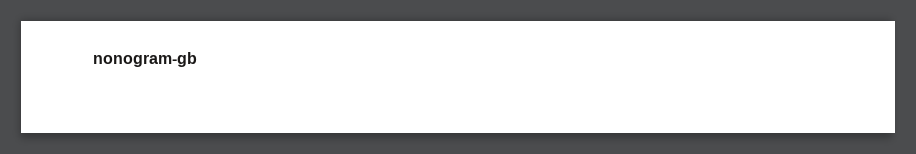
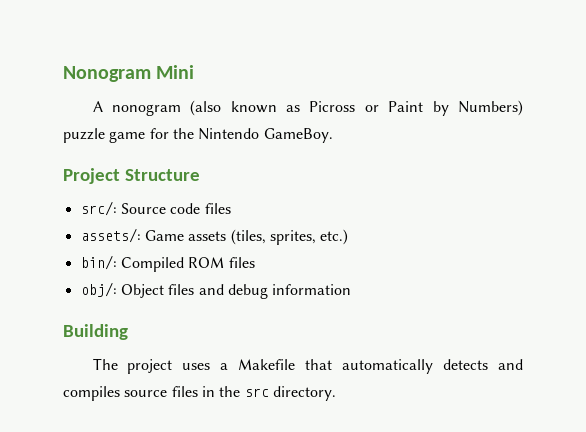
- nonogram-gb
+ Nonogram Mini
+ A nonogram (also known as Picross or Paint by Numbers) puzzle game for the Nintendo GameBoy.
+ Project Structure
+ src/: Source code files
+ assets/: Game assets (tiles, sprites, etc.)
+ bin/: Compiled ROM files
+ obj/: Object files and debug information
+ Building
+ The project uses a Makefile that automatically detects and compiles source files in the src directory.

